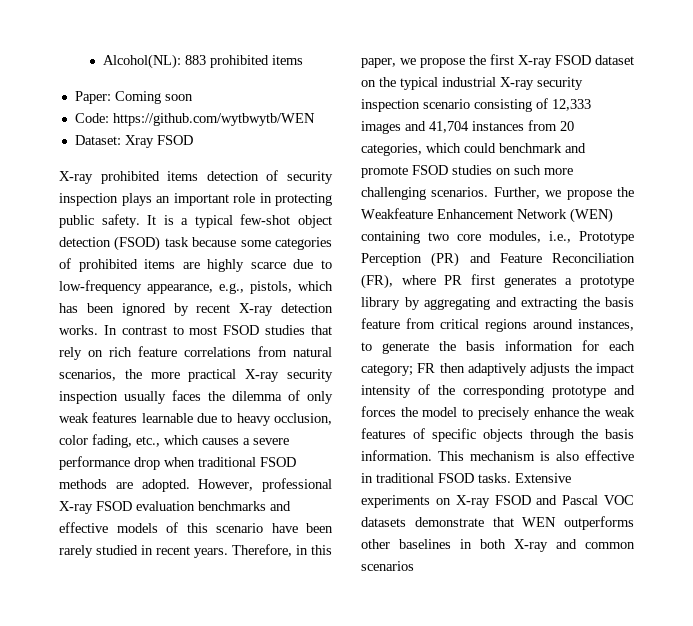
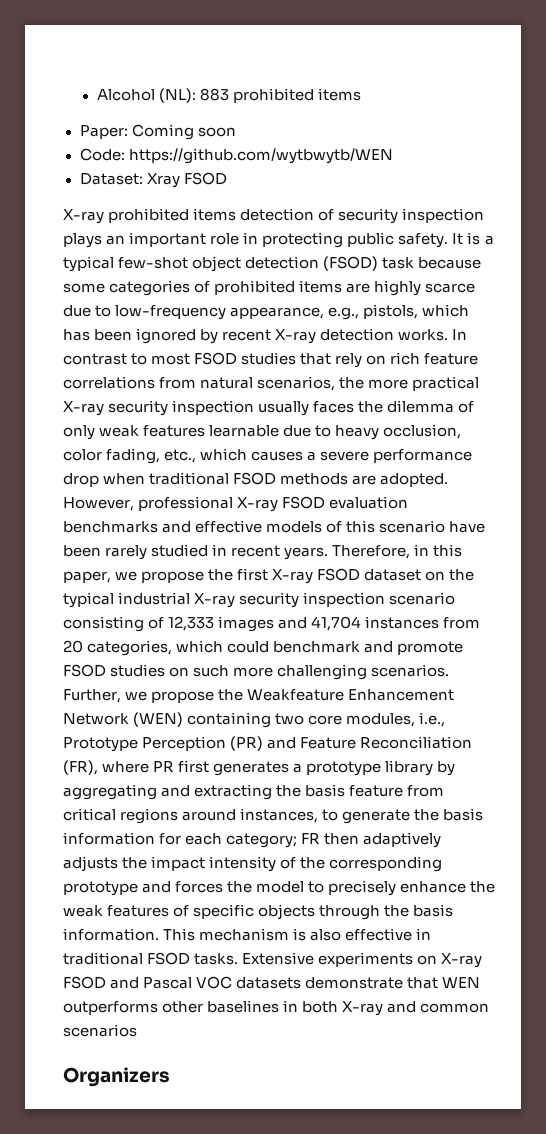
- Alcohol(NL): 883 prohibited items
+ Alcohol (NL): 883 prohibited items
+ Organizers

